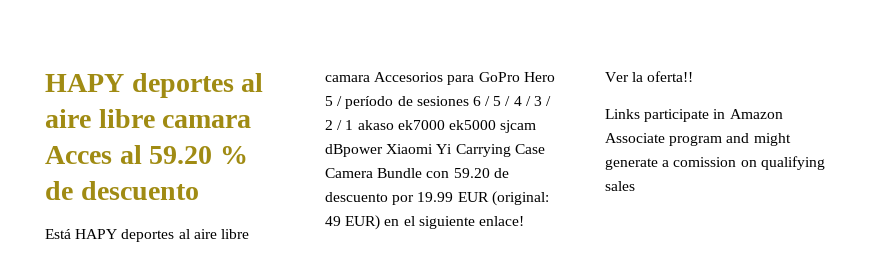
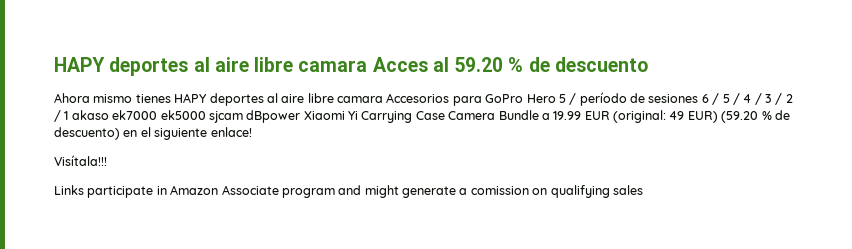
- Está HAPY deportes al aire libre camara Accesorios para GoPro Hero 5 / período de sesiones 6 / 5 / 4 / 3 / 2 / 1 akaso ek7000 ek5000 sjcam dBpower Xiaomi Yi Carrying Case Camera Bundle con 59.20 de descuento por 19.99 EUR (original: 49 EUR) en el siguiente enlace!
+ Ahora mismo tienes HAPY deportes al aire libre camara Accesorios para GoPro Hero 5 / período de sesiones 6 / 5 / 4 / 3 / 2 / 1 akaso ek7000 ek5000 sjcam dBpower Xiaomi Yi Carrying Case Camera Bundle a 19.99 EUR (original: 49 EUR) (59.20 % de descuento) en el siguiente enlace!
- Ver la oferta!!
+ Visítala!!!

